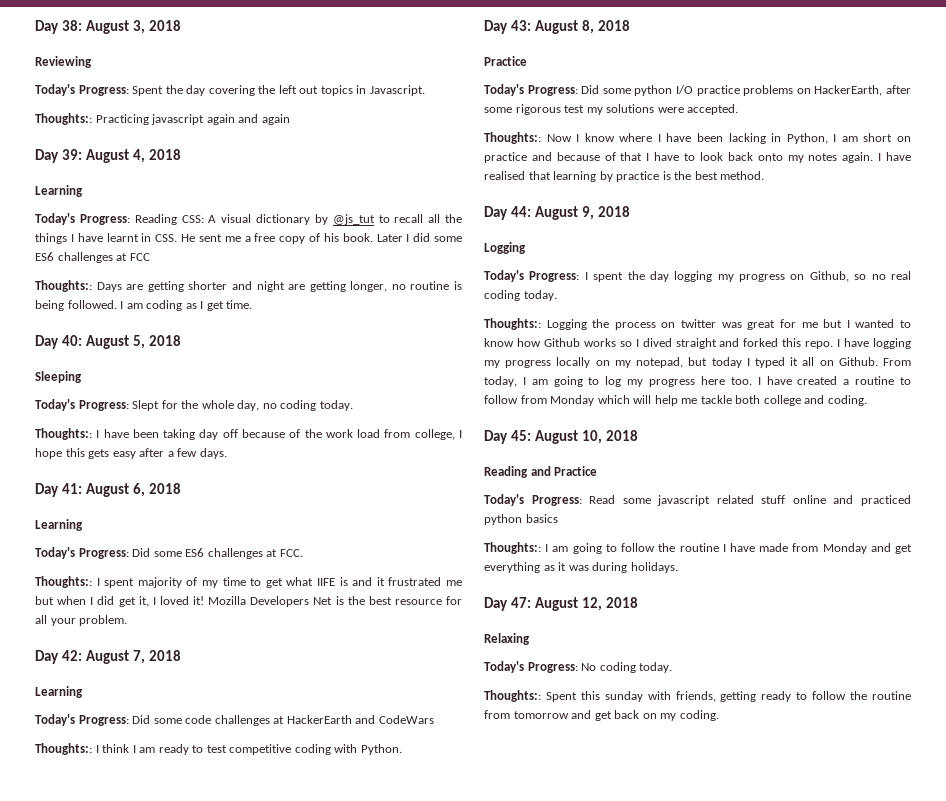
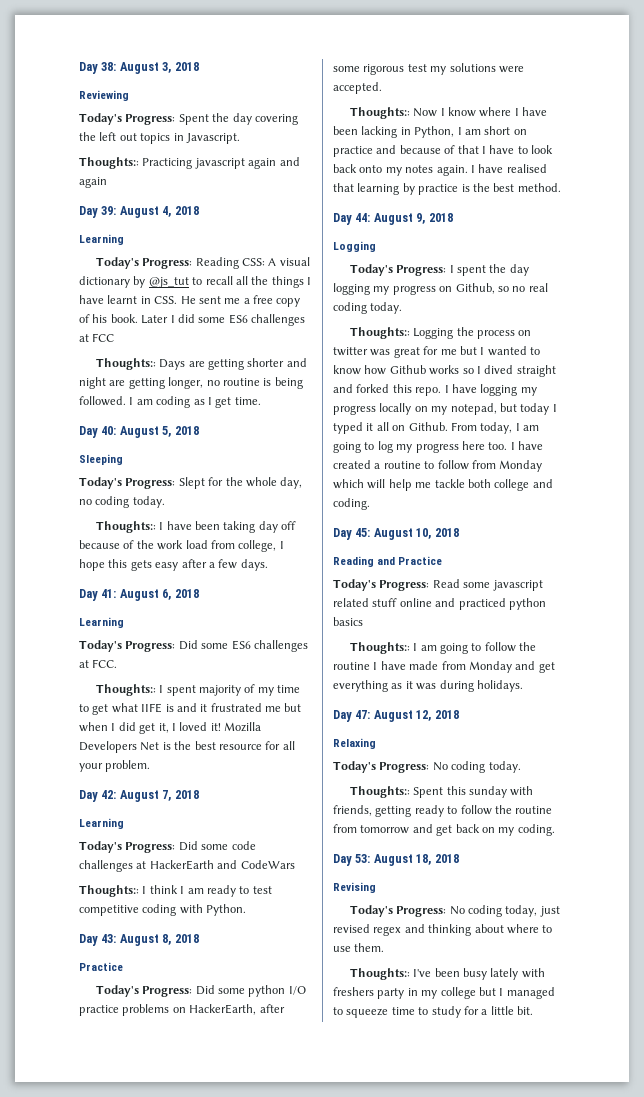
+ Day 53: August 18, 2018
+ Revising
+ Today's Progress: No coding today, just revised regex and thinking about where to use them.
+ Thoughts:: I've been busy lately with freshers party in my college but I managed to squeeze time to study for a little bit.

